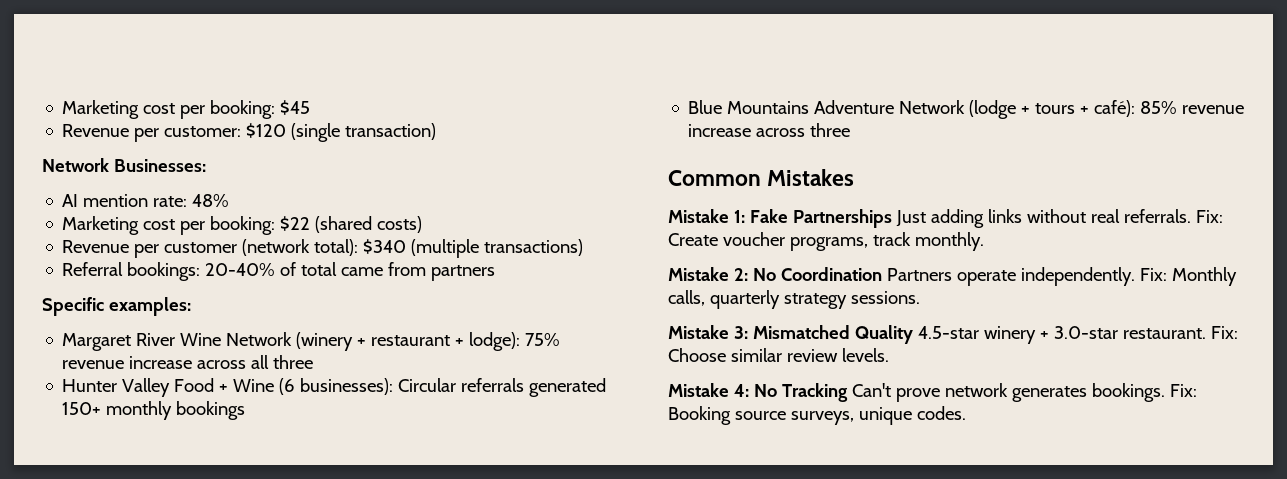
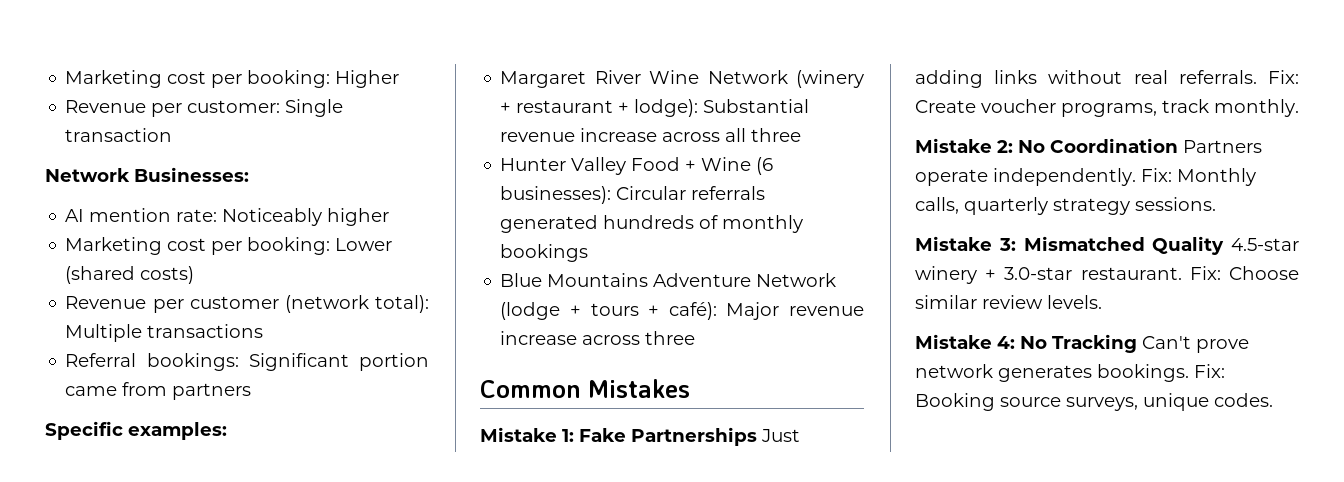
- Marketing cost per booking: $45
+ Marketing cost per booking: Higher
- Revenue per customer: $120 (single transaction)
+ Revenue per customer: Single transaction
- AI mention rate: 48%
- Marketing cost per booking: $22 (shared costs)
+ AI mention rate: Noticeably higher
+ Marketing cost per booking: Lower (shared costs)
- Revenue per customer (network total): $340 (multiple transactions)
+ Revenue per customer (network total): Multiple transactions
- Referral bookings: 20-40% of total came from partners
+ Referral bookings: Significant portion came from partners
- Margaret River Wine Network (winery + restaurant + lodge): 75% revenue increase across all three
+ Margaret River Wine Network (winery + restaurant + lodge): Substantial revenue increase across all three
- Hunter Valley Food + Wine (6 businesses): Circular referrals generated 150+ monthly bookings
+ Hunter Valley Food + Wine (6 businesses): Circular referrals generated hundreds of monthly bookings
- Blue Mountains Adventure Network (lodge + tours + café): 85% revenue increase across three
+ Blue Mountains Adventure Network (lodge + tours + café): Major revenue increase across three

